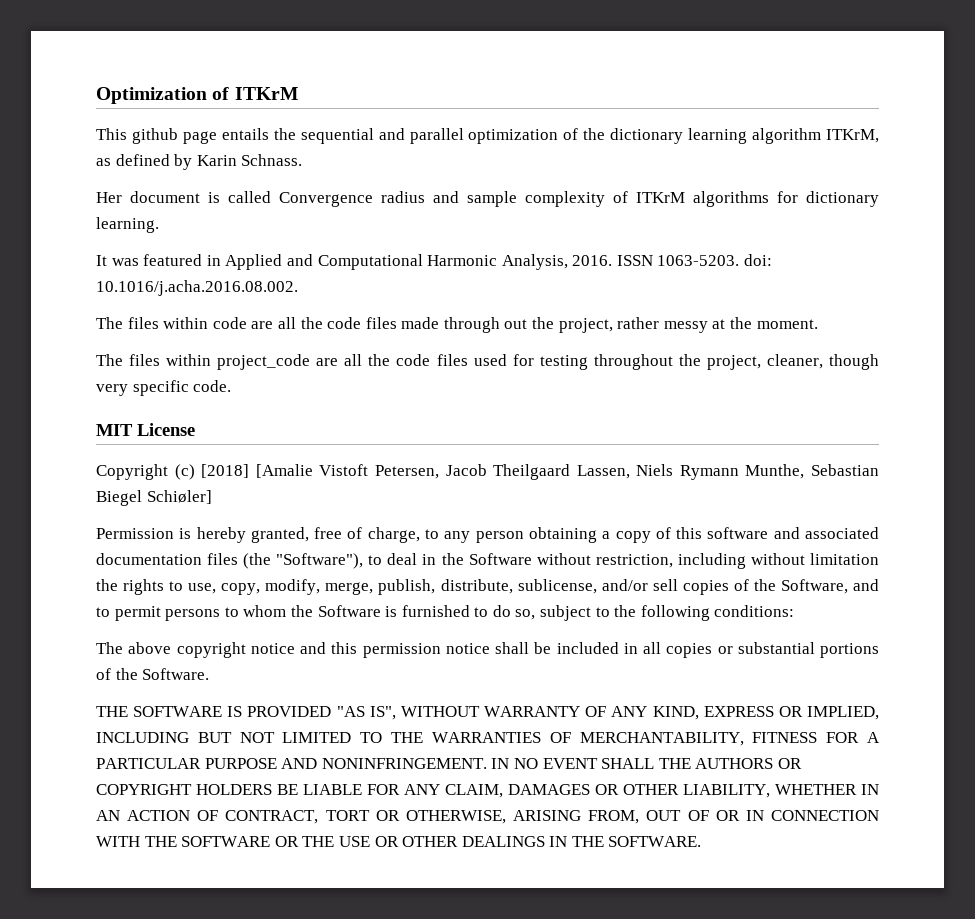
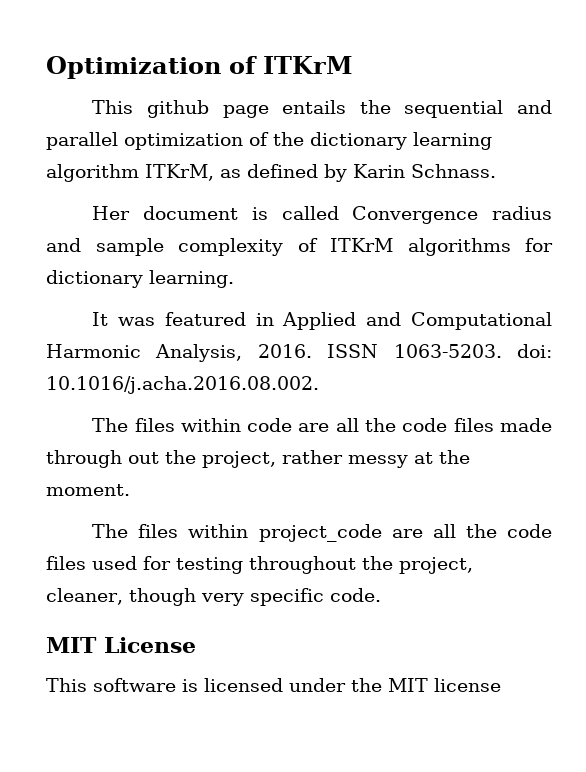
- Copyright (c) [2018] [Amalie Vistoft Petersen, Jacob Theilgaard Lassen, Niels Rymann Munthe, Sebastian Biegel Schiøler]
- Permission is hereby granted, free of charge, to any person obtaining a copy of this software and associated documentation files (the "Software"), to deal in the Software without restriction, including without limitation the rights to use, copy, modify, merge, publish, distribute, sublicense, and/or sell copies of the Software, and to permit persons to whom the Software is furnished to do so, subject to the following conditions:
- The above copyright notice and this permission notice shall be included in all copies or substantial portions of the Software.
- THE SOFTWARE IS PROVIDED "AS IS", WITHOUT WARRANTY OF ANY KIND, EXPRESS OR IMPLIED, INCLUDING BUT NOT LIMITED TO THE WARRANTIES OF MERCHANTABILITY, FITNESS FOR A PARTICULAR PURPOSE AND NONINFRINGEMENT. IN NO EVENT SHALL THE AUTHORS OR COPYRIGHT HOLDERS BE LIABLE FOR ANY CLAIM, DAMAGES OR OTHER LIABILITY, WHETHER IN AN ACTION OF CONTRACT, TORT OR OTHERWISE, ARISING FROM, OUT OF OR IN CONNECTION WITH THE SOFTWARE OR THE USE OR OTHER DEALINGS IN THE SOFTWARE.
+ This software is licensed under the MIT license

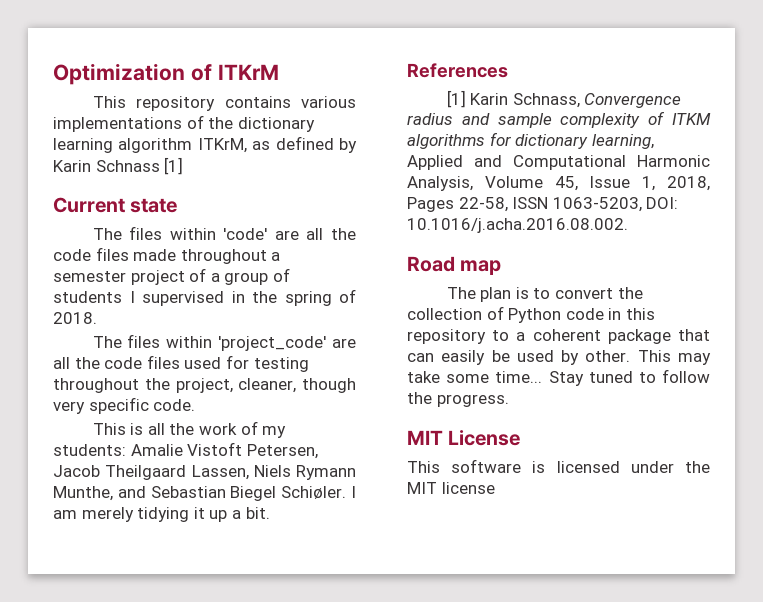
- This github page entails the sequential and parallel optimization of the dictionary learning algorithm ITKrM, as defined by Karin Schnass.
- Her document is called Convergence radius and sample complexity of ITKrM algorithms for dictionary learning.
- It was featured in Applied and Computational Harmonic Analysis, 2016. ISSN 1063-5203. doi: 10.1016/j.acha.2016.08.002.
- The files within code are all the code files made through out the project, rather messy at the moment.
- The files within project_code are all the code files used for testing throughout the project, cleaner, though very specific code.
+ This repository contains various implementations of the dictionary learning algorithm ITKrM, as defined by Karin Schnass [1]
+ Current state
+ The files within 'code' are all the code files made throughout a semester project of a group of students I supervised in the spring of 2018.
+ The files within 'project_code' are all the code files used for testing throughout the project, cleaner, though very specific code.
+ This is all the work of my students: Amalie Vistoft Petersen, Jacob Theilgaard Lassen, Niels Rymann Munthe, and Sebastian Biegel Schiøler. I am merely tidying it up a bit.
+ References
+ [1] Karin Schnass, Convergence radius and sample complexity of ITKM algorithms for dictionary learning, Applied and Computational Harmonic Analysis, Volume 45, Issue 1, 2018, Pages 22-58, ISSN 1063-5203, DOI: 10.1016/j.acha.2016.08.002.
+ Road map
+ The plan is to convert the collection of Python code in this repository to a coherent package that can easily be used by other. This may take some time... Stay tuned to follow the progress.

